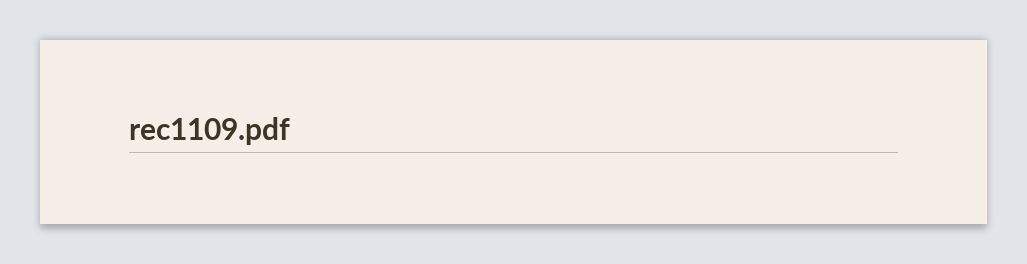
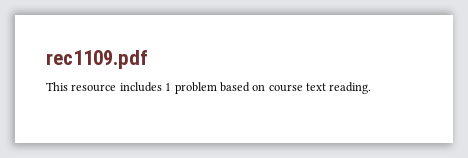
+ This resource includes 1 problem based on course text reading.

